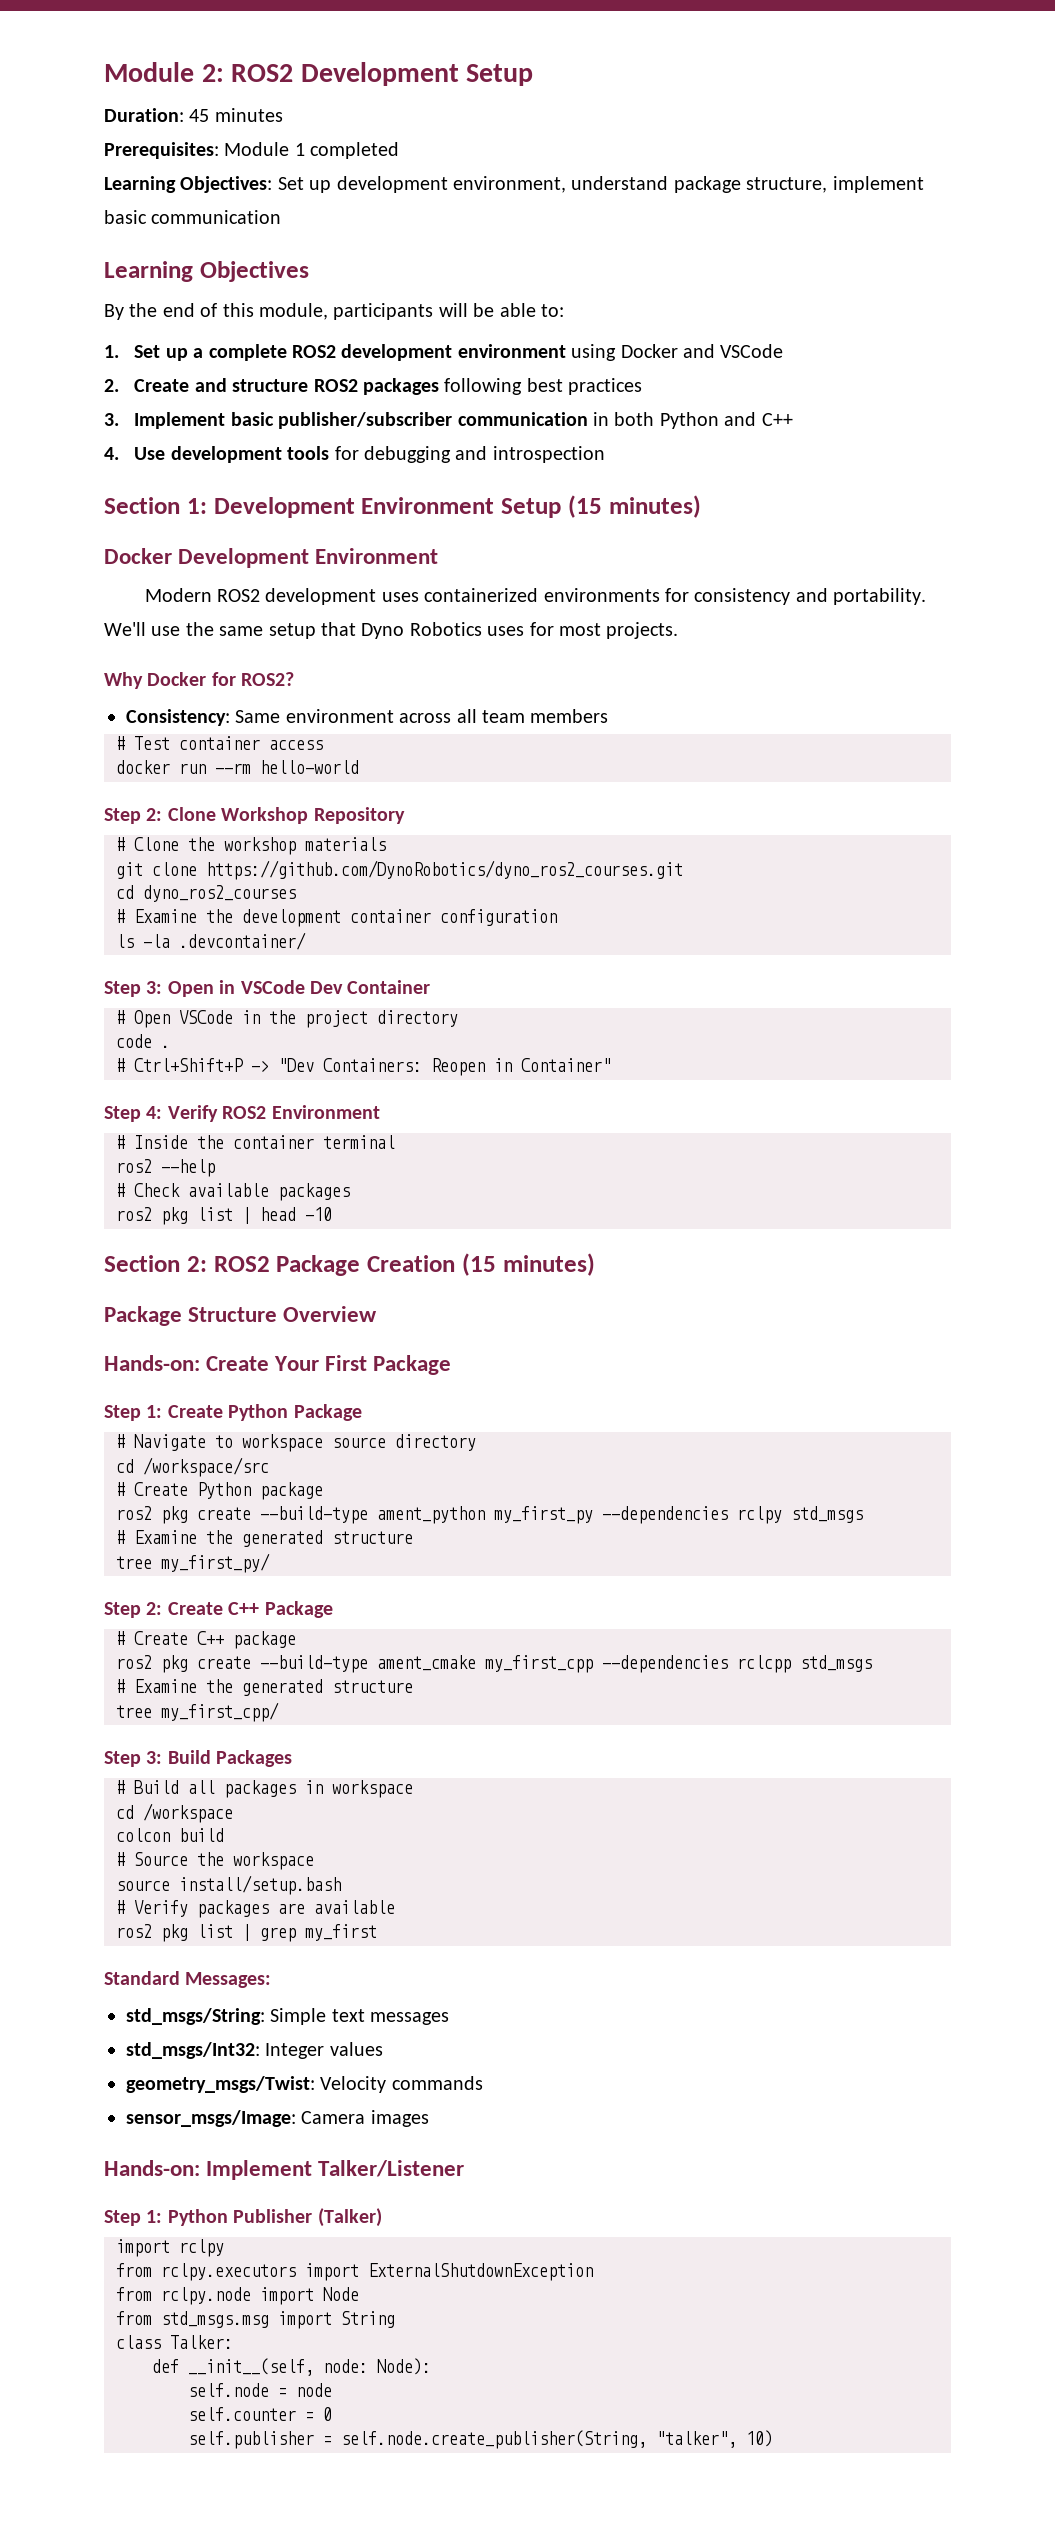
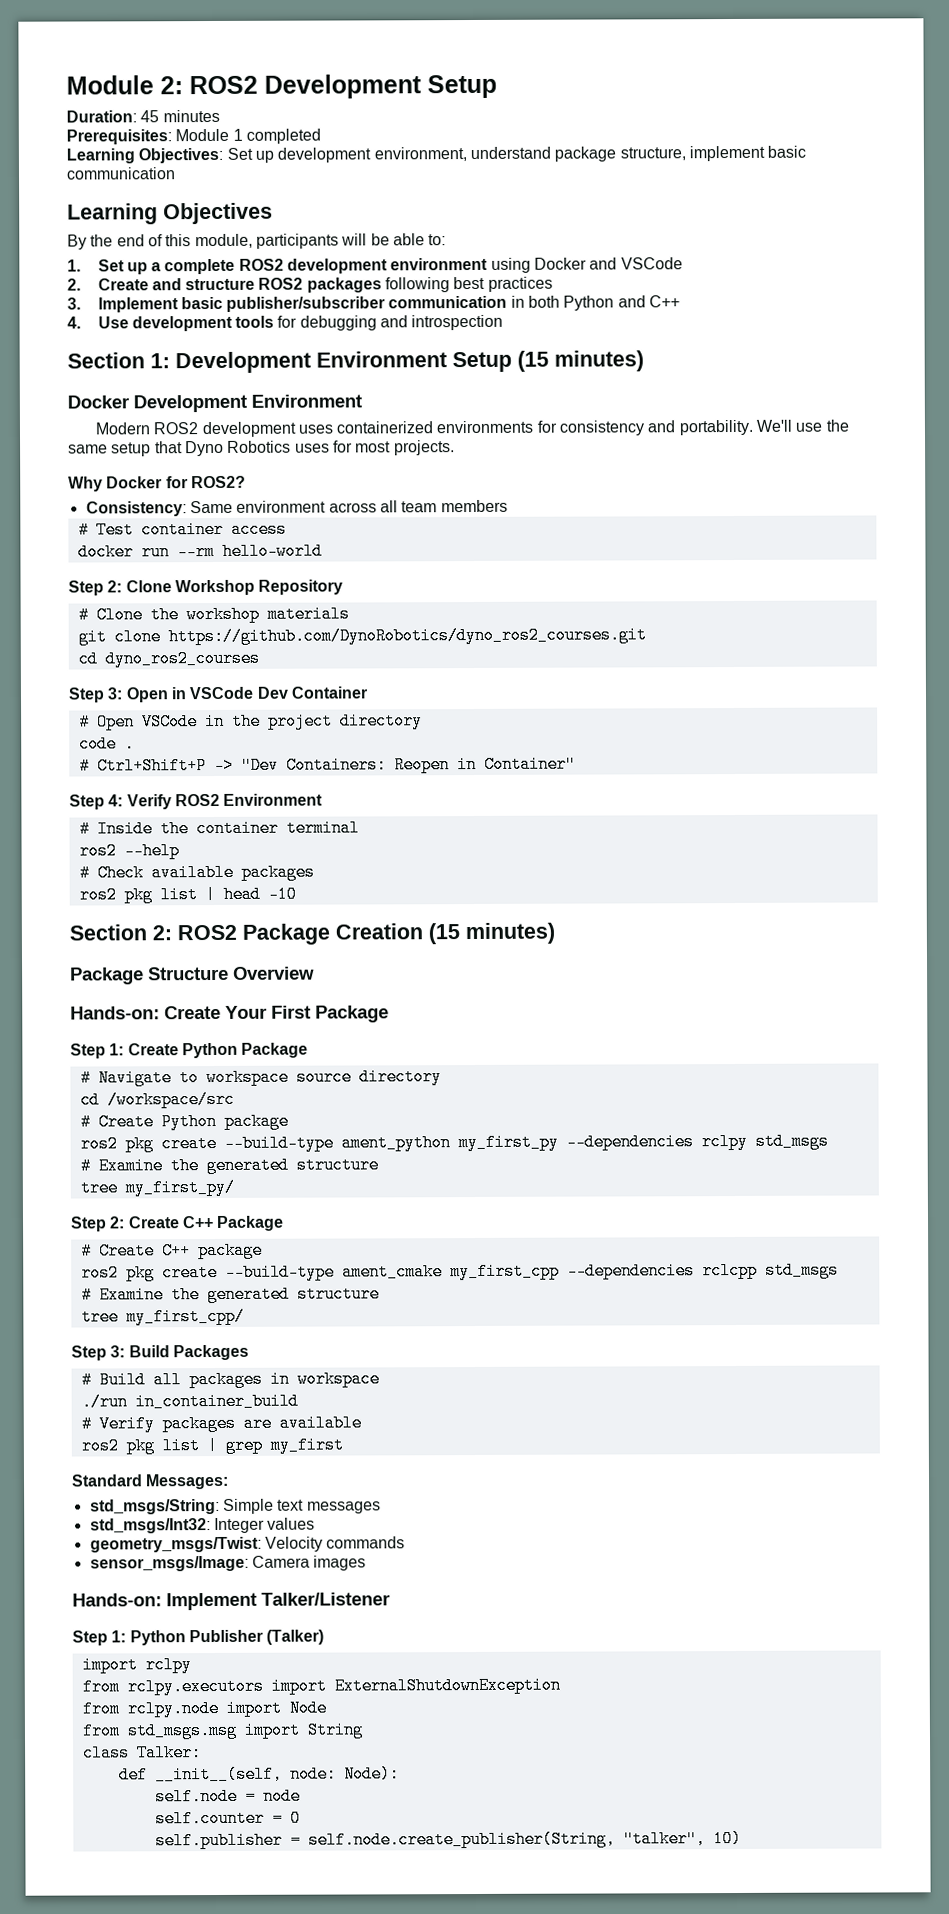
- # Examine the development container configuration
- ls -la .devcontainer/
- cd /workspace
- colcon build
- # Source the workspace
- source install/setup.bash
+ ./run in_container_build

